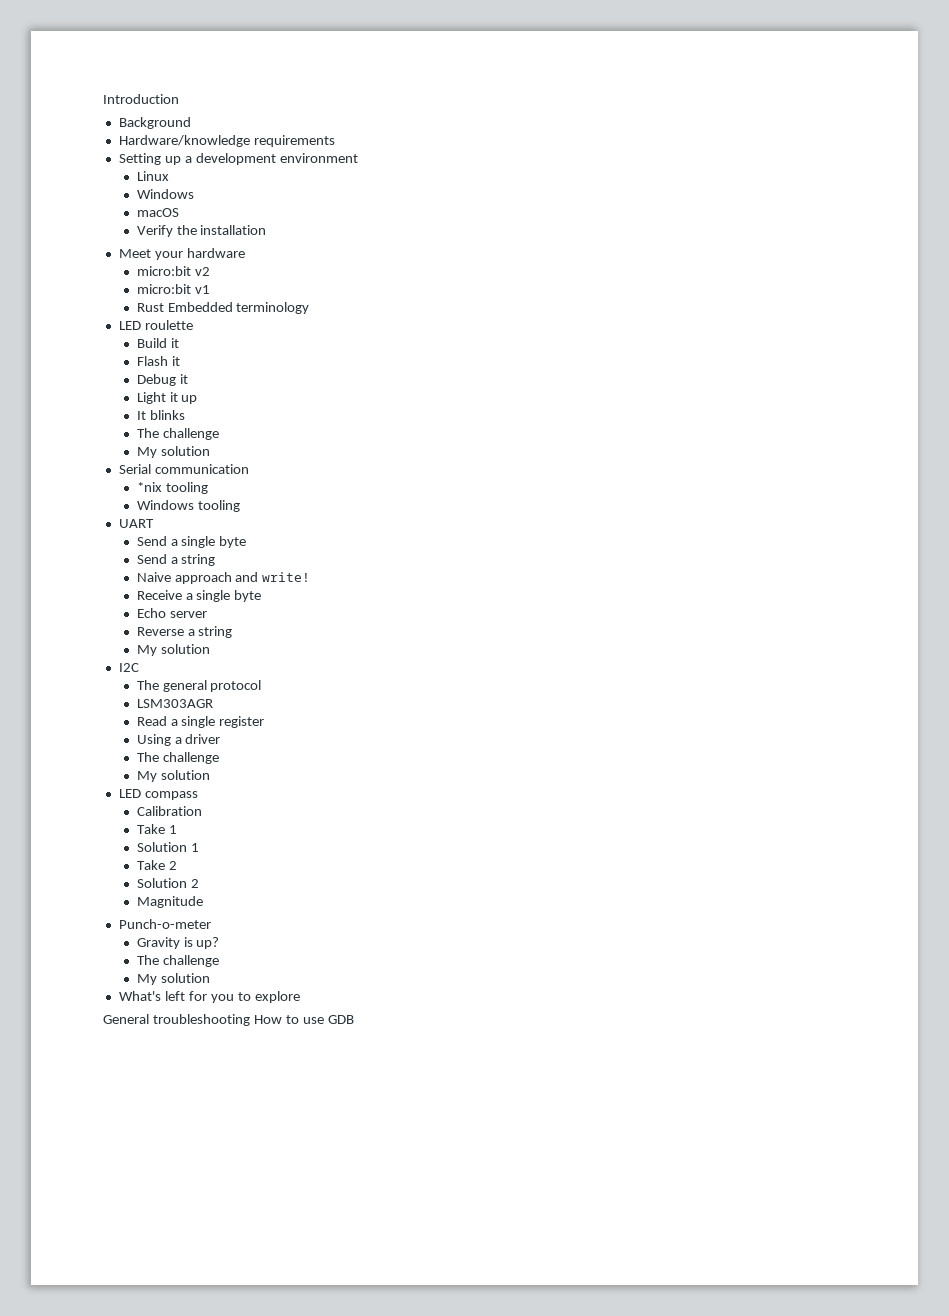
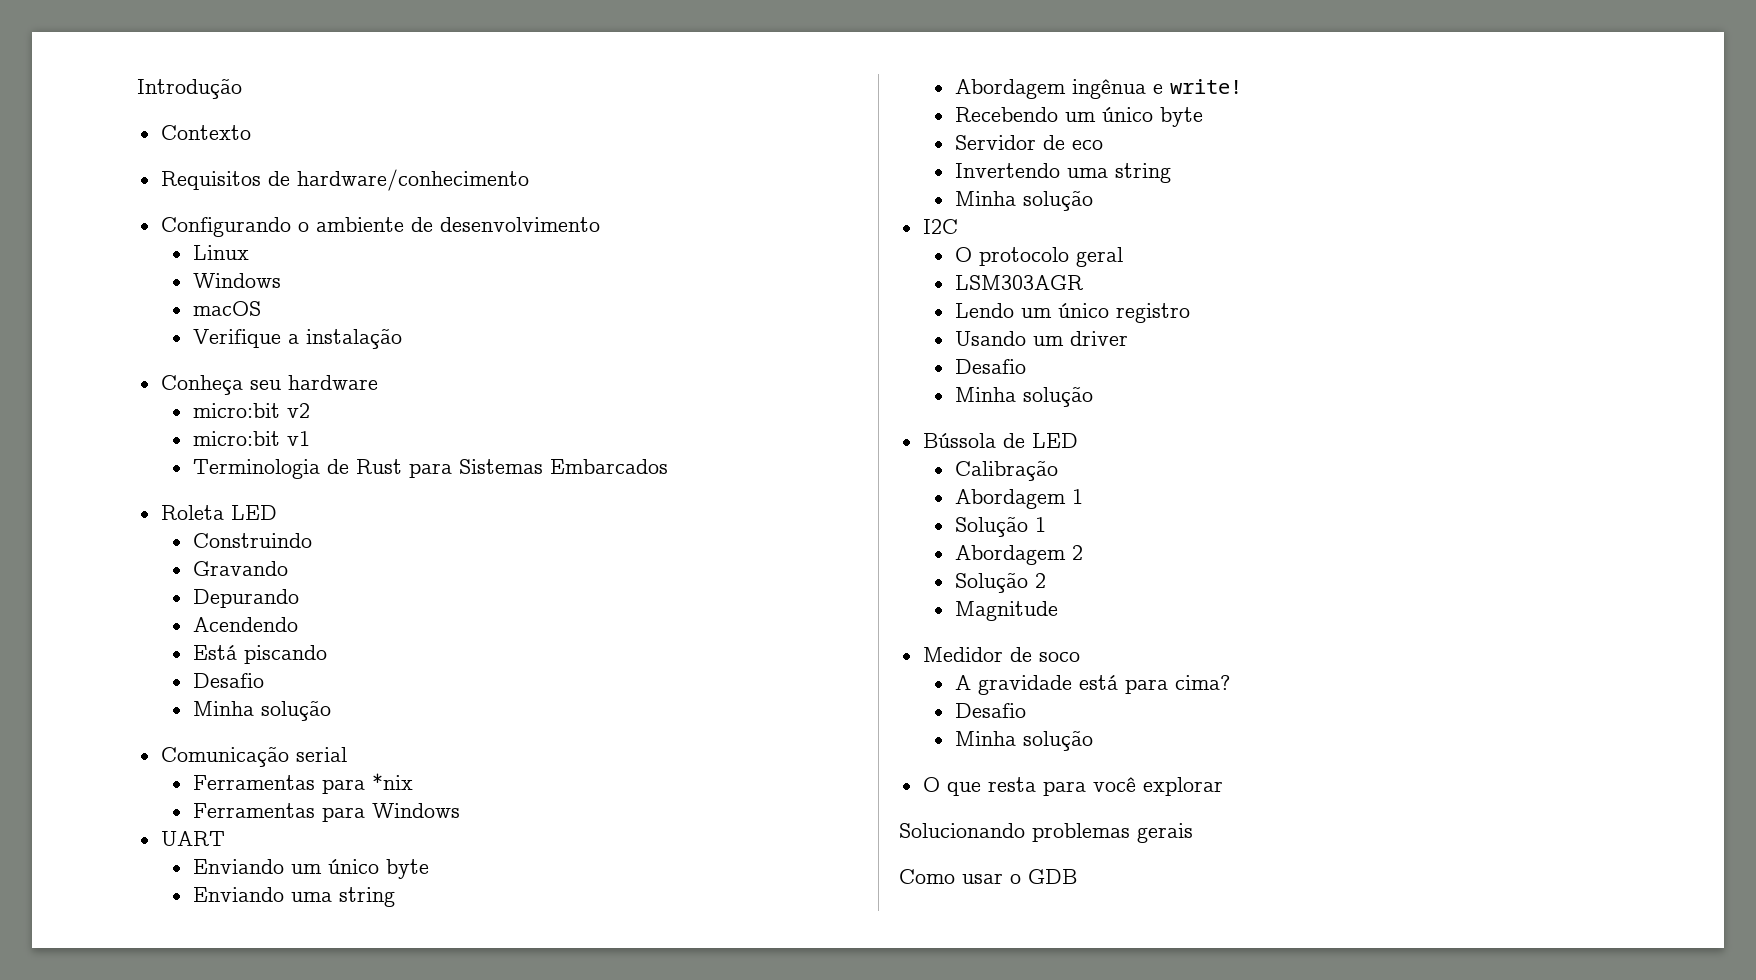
- Introduction
- Background
- Hardware/knowledge requirements
- Setting up a development environment
+ Introdução
+ Contexto
+ Requisitos de hardware/conhecimento
+ Configurando o ambiente de desenvolvimento
  Linux
  Windows
  macOS
- Verify the installation
- Meet your hardware
+ Verifique a instalação
+ Conheça seu hardware
- Rust Embedded terminology
- LED roulette
- Build it
- Flash it
- Debug it
- Light it up
- It blinks
- The challenge
- My solution
- Serial communication
- *nix tooling
- Windows tooling
+ Terminologia de Rust para Sistemas Embarcados
+ Roleta LED
+ Construindo
+ Gravando
+ Depurando
+ Acendendo
+ Está piscando
+ Desafio
+ Minha solução
+ Comunicação serial
+ Ferramentas para *nix
+ Ferramentas para Windows
- Send a single byte
- Send a string
- Naive approach and write!
- Receive a single byte
- Echo server
- Reverse a string
- My solution
+ Enviando um único byte
+ Enviando uma string
+ Abordagem ingênua e write!
+ Recebendo um único byte
+ Servidor de eco
+ Invertendo uma string
+ Minha solução
- The general protocol
+ O protocolo geral
  LSM303AGR
- Read a single register
- Using a driver
- The challenge
- My solution
- LED compass
- Calibration
- Take 1
- Solution 1
- Take 2
- Solution 2
+ Lendo um único registro
+ Usando um driver
+ Desafio
+ Minha solução
+ Bússola de LED
+ Calibração
+ Abordagem 1
+ Solução 1
+ Abordagem 2
+ Solução 2
- Punch-o-meter
- Gravity is up?
- The challenge
- My solution
- What's left for you to explore
- General troubleshooting How to use GDB
+ Medidor de soco
+ A gravidade está para cima?
+ Desafio
+ Minha solução
+ O que resta para você explorar
+ Solucionando problemas gerais
+ Como usar o GDB

